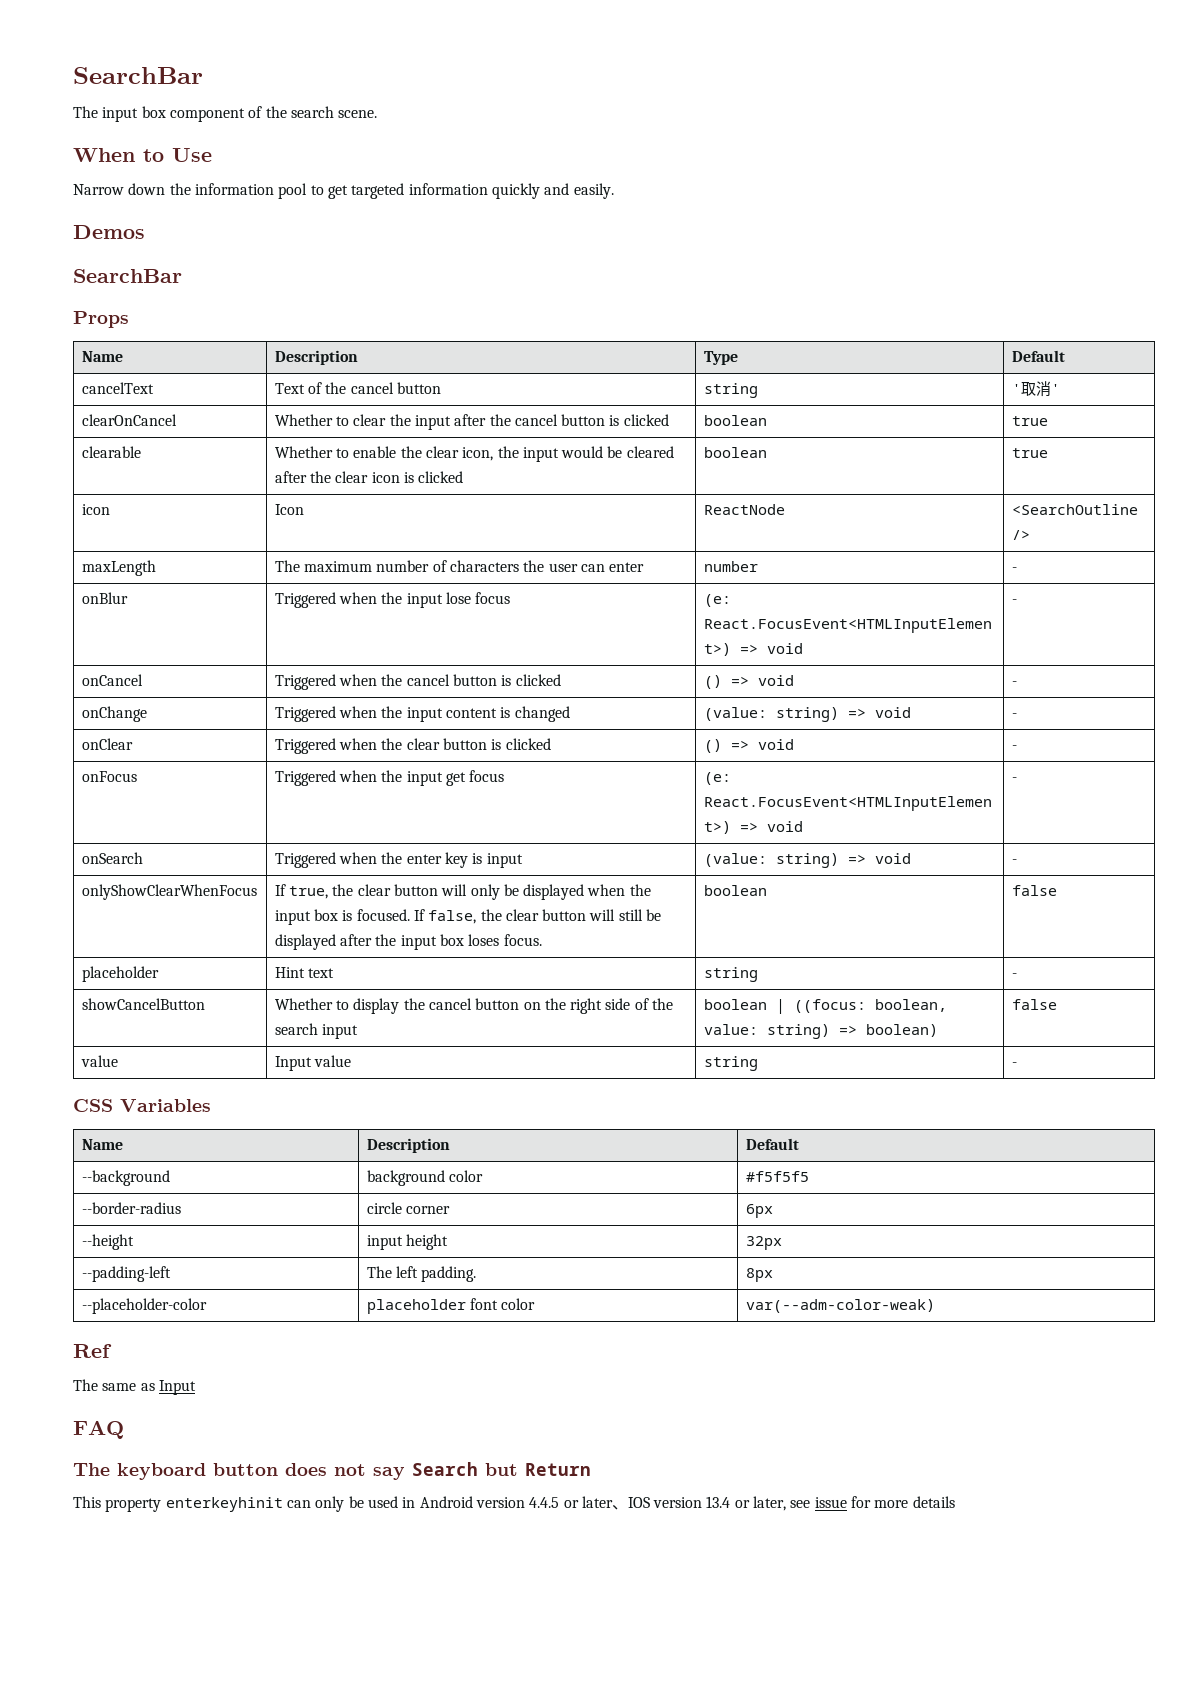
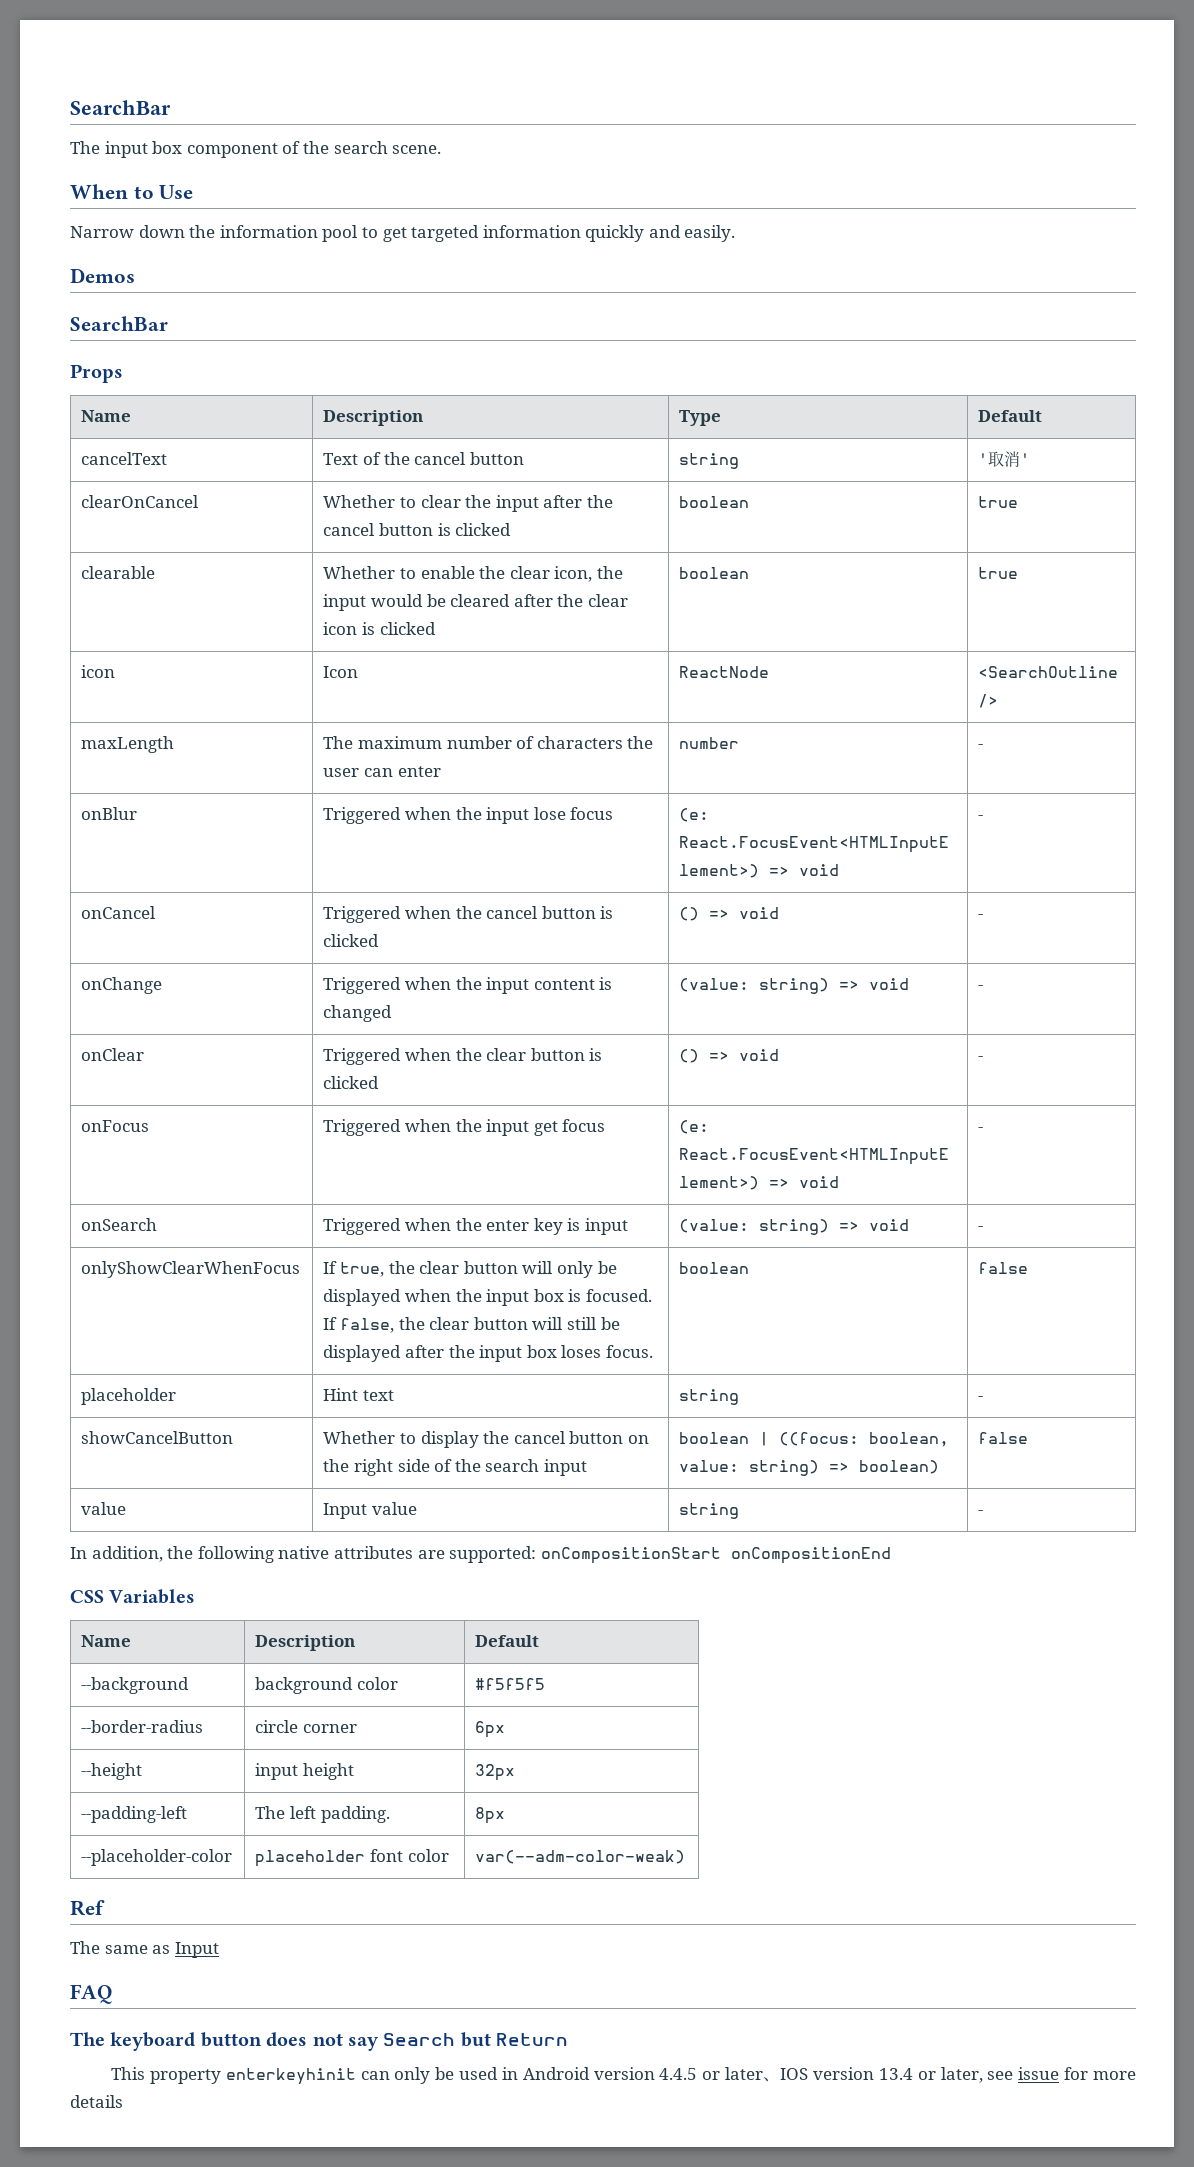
+ In addition, the following native attributes are supported: onCompositionStart onCompositionEnd

